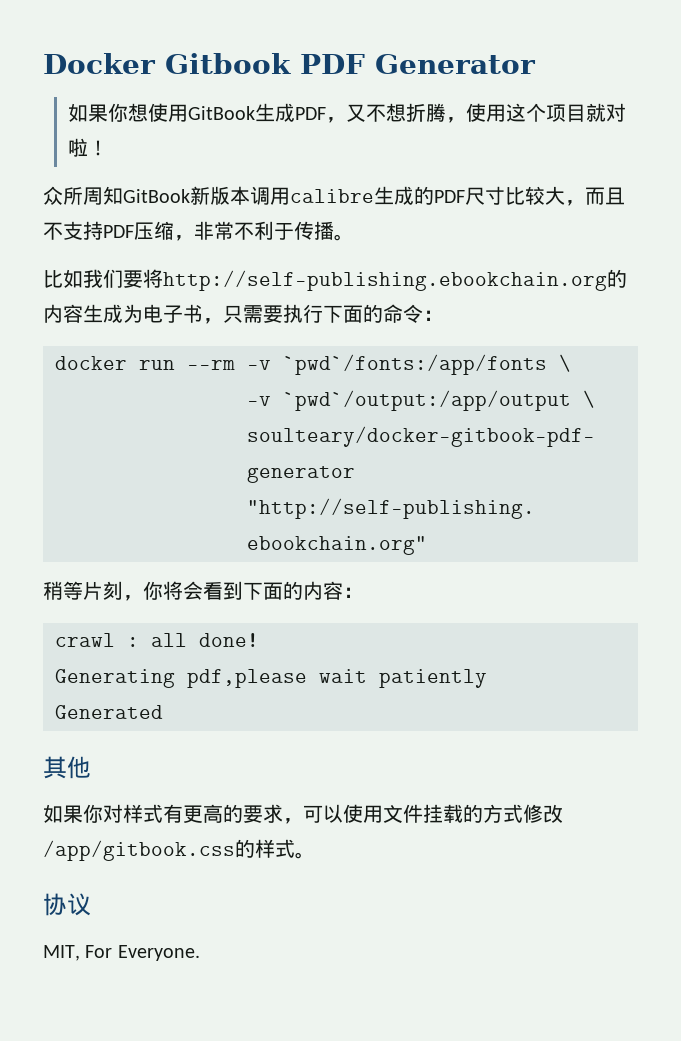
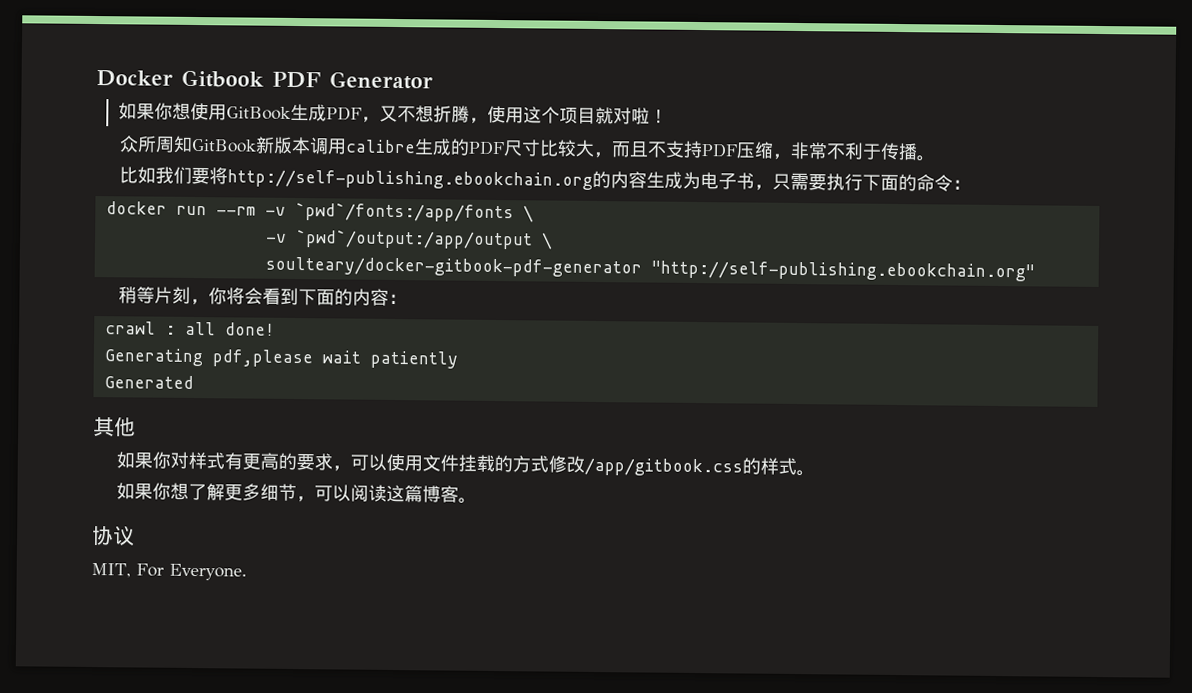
+ 如果你想了解更多细节，可以阅读这篇博客。

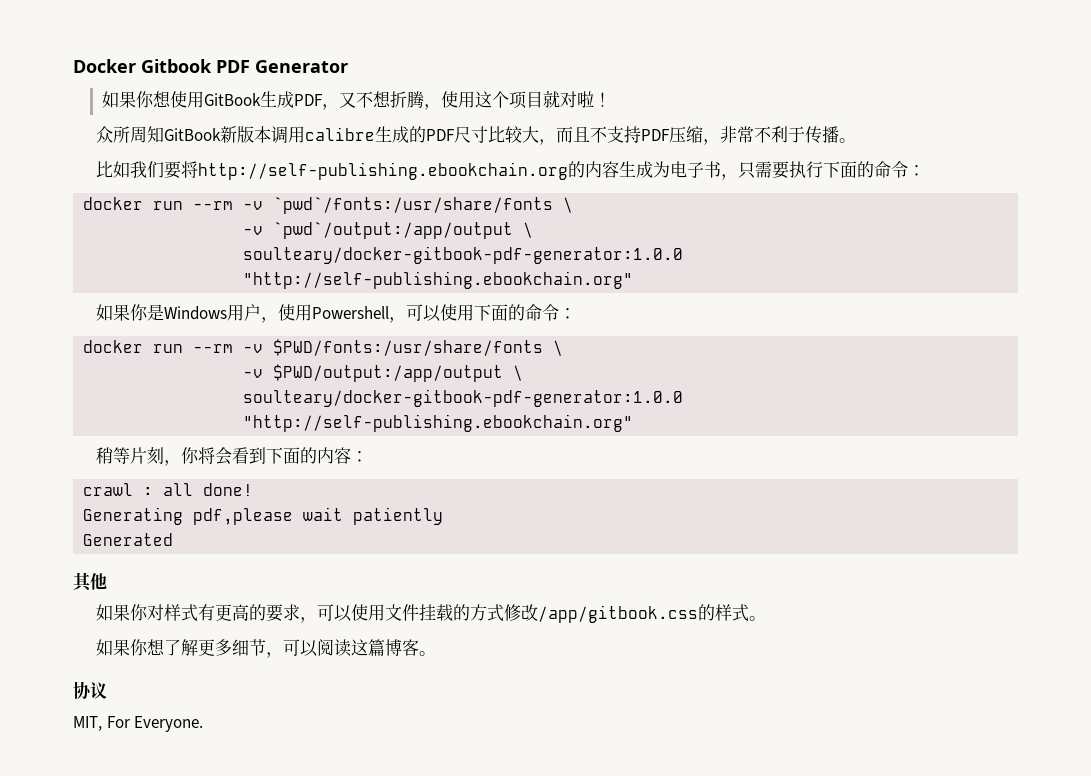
- docker run --rm -v `pwd`/fonts:/app/fonts \
+ docker run --rm -v `pwd`/fonts:/usr/share/fonts \
  -v `pwd`/output:/app/output \
- soulteary/docker-gitbook-pdf-generator "http://self-publishing.ebookchain.org"
+ soulteary/docker-gitbook-pdf-generator:1.0.0 "http://self-publishing.ebookchain.org"
+ 如果你是Windows用户，使用Powershell，可以使用下面的命令：
+ docker run --rm -v $PWD/fonts:/usr/share/fonts \
+ -v $PWD/output:/app/output \
+ soulteary/docker-gitbook-pdf-generator:1.0.0 "http://self-publishing.ebookchain.org"

